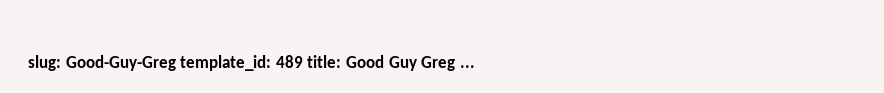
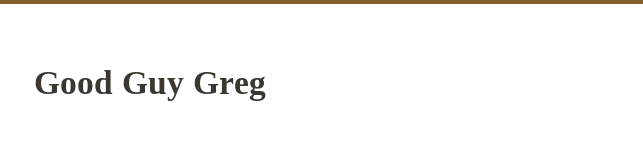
- slug: Good-Guy-Greg template_id: 489 title: Good Guy Greg ...
+ Good Guy Greg

